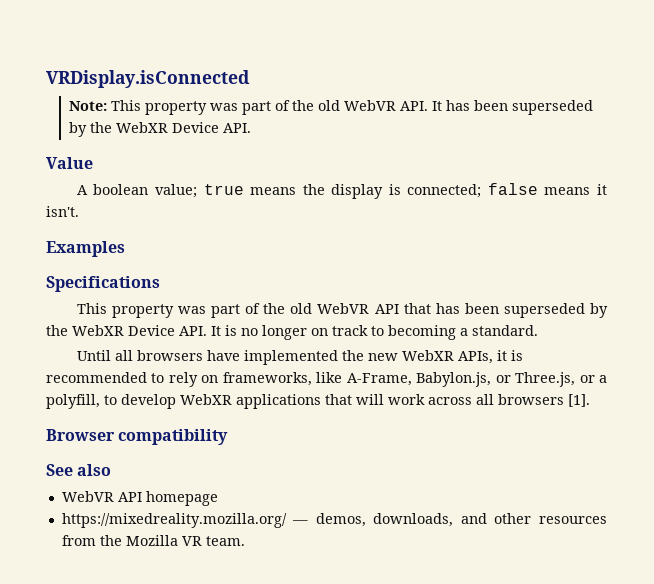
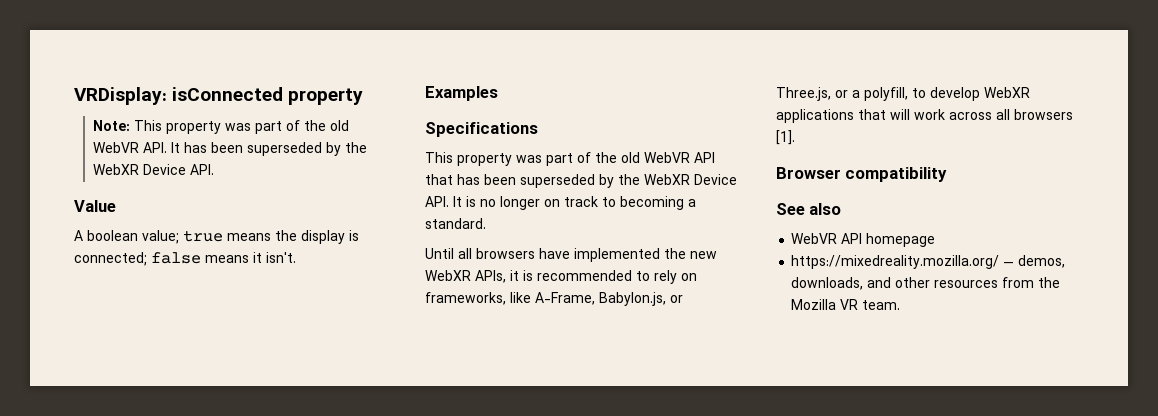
- VRDisplay.isConnected
+ VRDisplay: isConnected property

